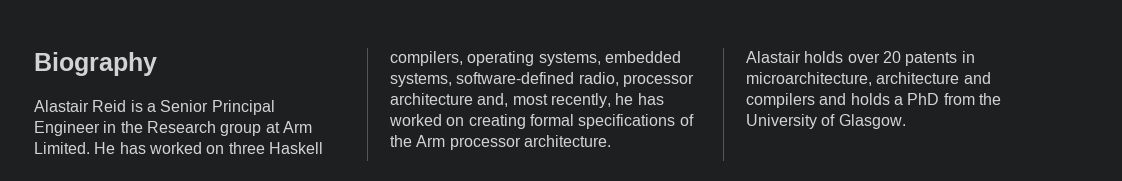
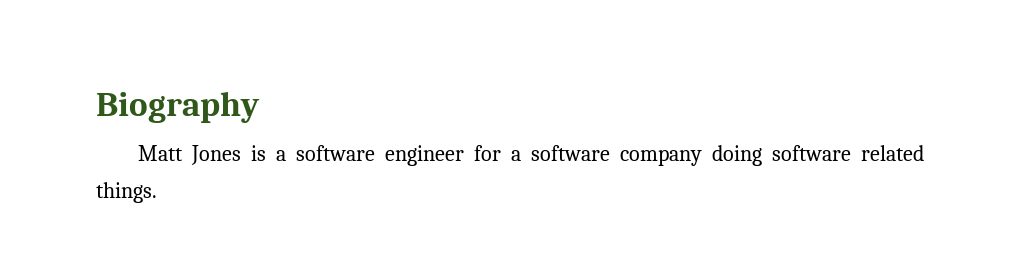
- Alastair Reid is a Senior Principal Engineer in the Research group at Arm Limited. He has worked on three Haskell compilers, operating systems, embedded systems, software-defined radio, processor architecture and, most recently, he has worked on creating formal specifications of the Arm processor architecture.
- Alastair holds over 20 patents in microarchitecture, architecture and compilers and holds a PhD from the University of Glasgow.
+ Matt Jones is a software engineer for a software company doing software related things.

